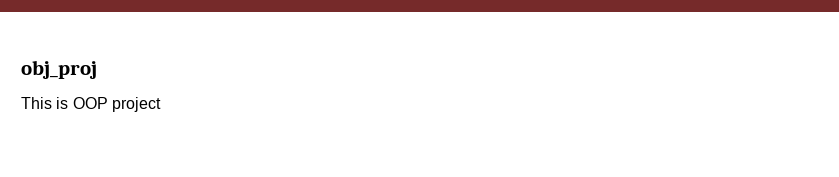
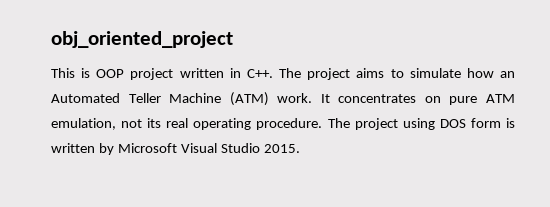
- obj_proj
+ obj_oriented_project
- This is OOP project
+ This is OOP project written in C++. The project aims to simulate how an Automated Teller Machine (ATM) work. It concentrates on pure ATM emulation, not its real operating procedure. The project using DOS form is written by Microsoft Visual Studio 2015.

